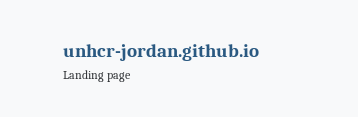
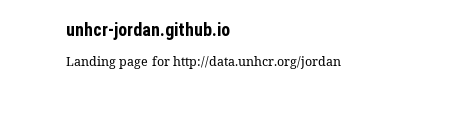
- Landing page
+ Landing page for http://data.unhcr.org/jordan

